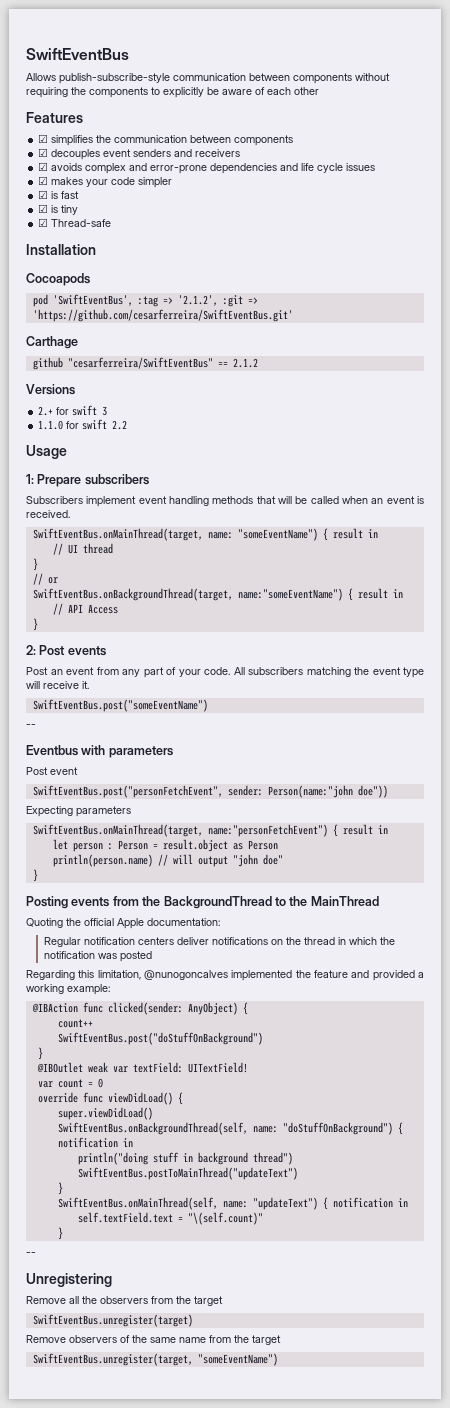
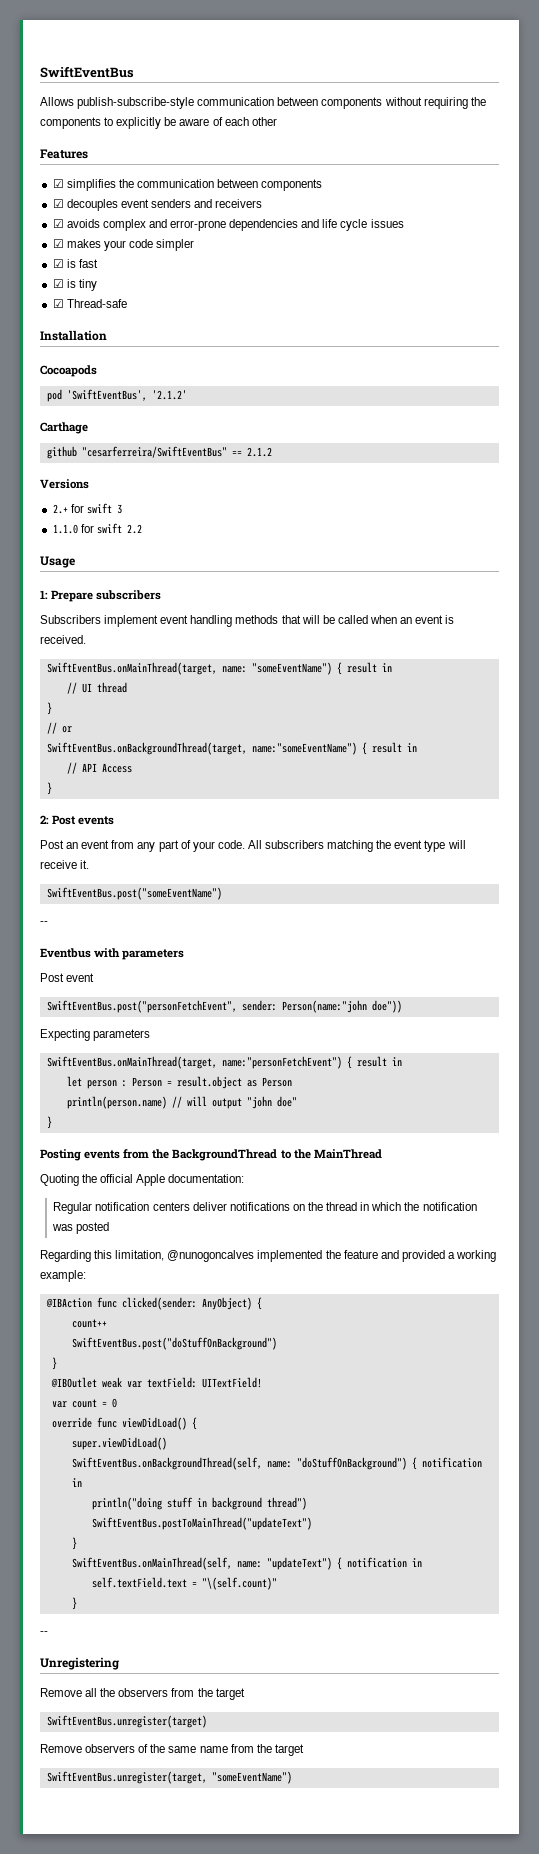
- pod 'SwiftEventBus', :tag => '2.1.2', :git => 'https://github.com/cesarferreira/SwiftEventBus.git'
+ pod 'SwiftEventBus', '2.1.2'

